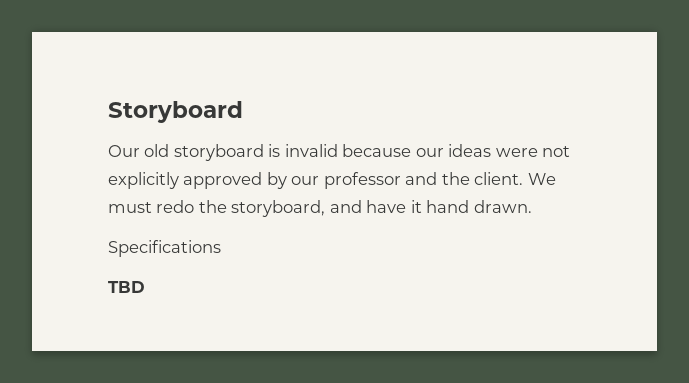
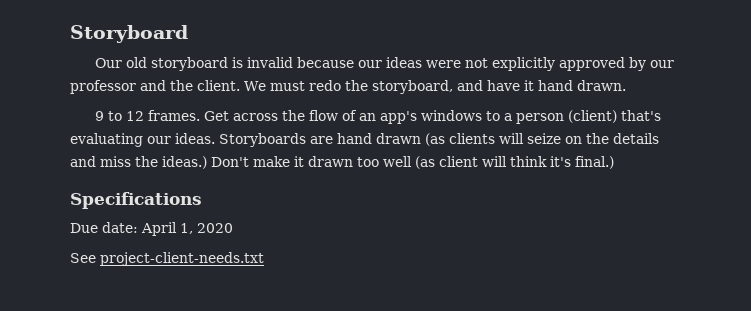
+ 9 to 12 frames. Get across the flow of an app's windows to a person (client) that's evaluating our ideas. Storyboards are hand drawn (as clients will seize on the details and miss the ideas.) Don't make it drawn too well (as client will think it's final.)
  Specifications
- TBD
+ Due date: April 1, 2020
+ See project-client-needs.txt

